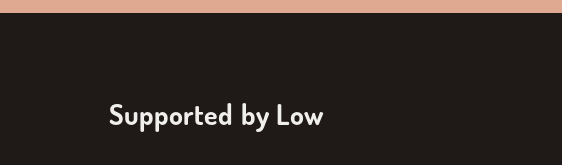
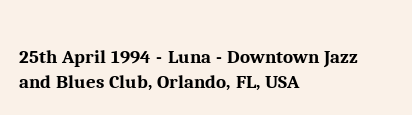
- Supported by Low
+ 25th April 1994 - Luna - Downtown Jazz and Blues Club, Orlando, FL, USA

